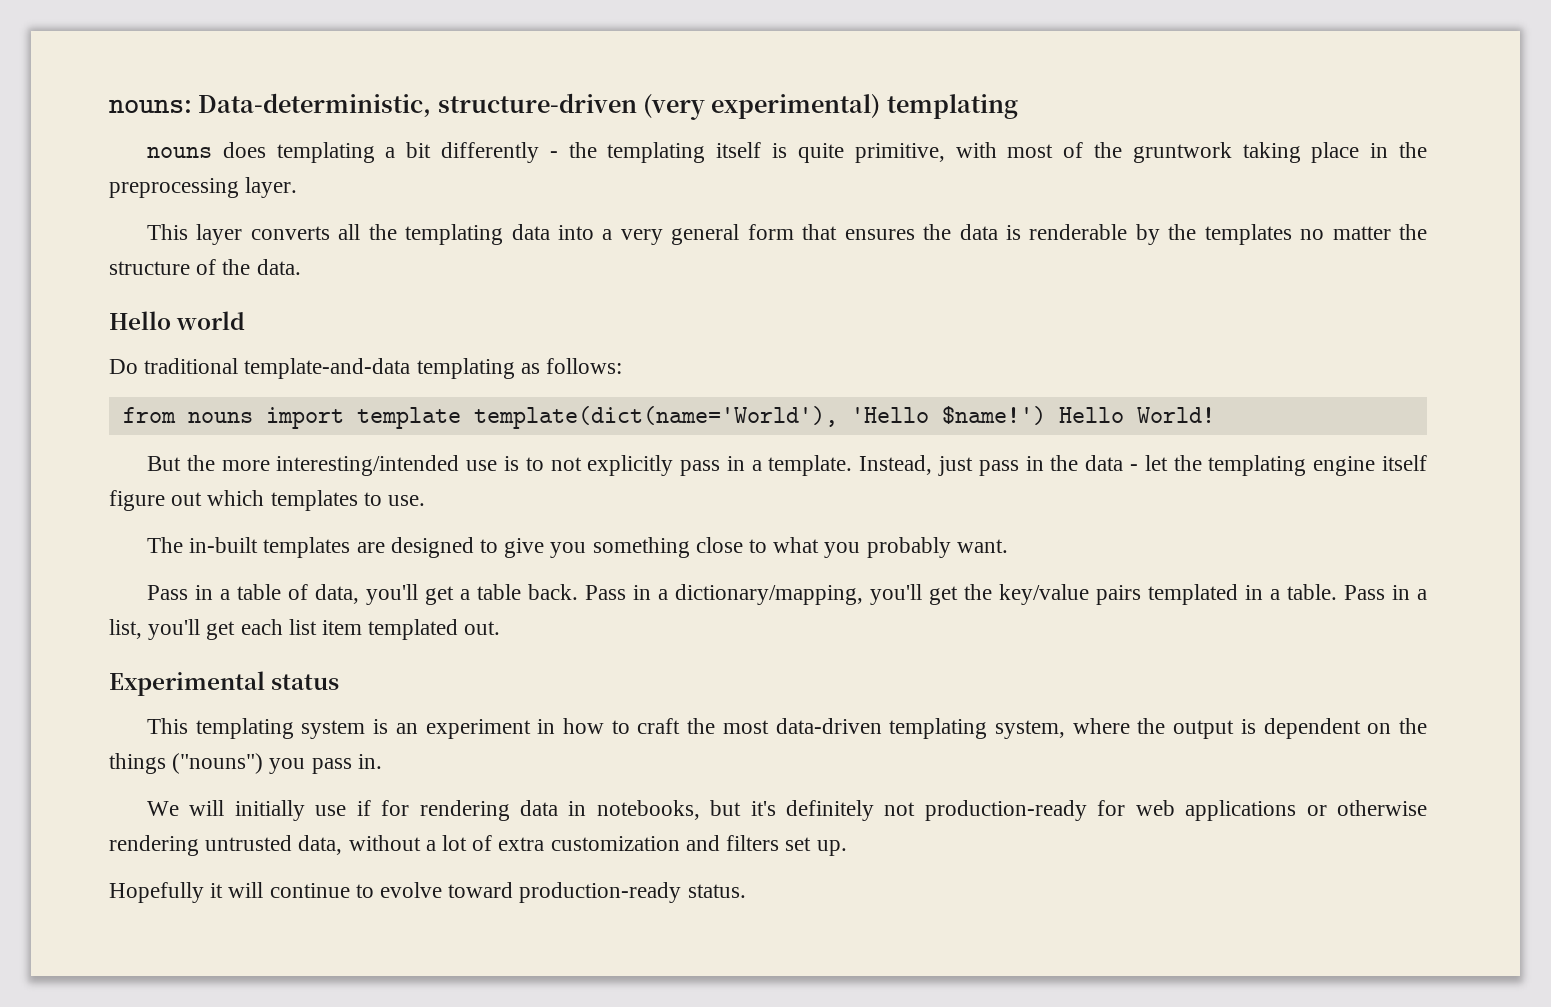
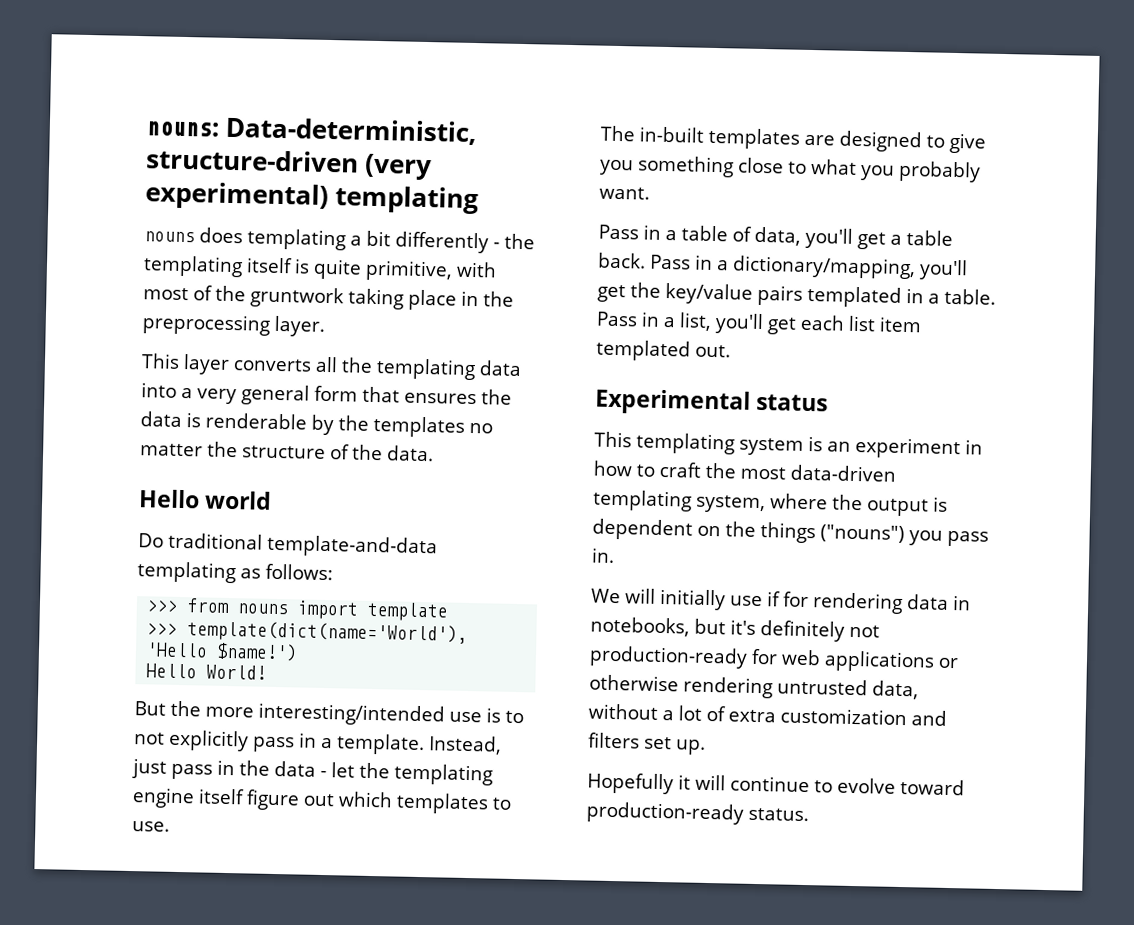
- from nouns import template template(dict(name='World'), 'Hello $name!') Hello World!
+ >>> from nouns import template
+ >>> template(dict(name='World'), 'Hello $name!')
+ Hello World!

